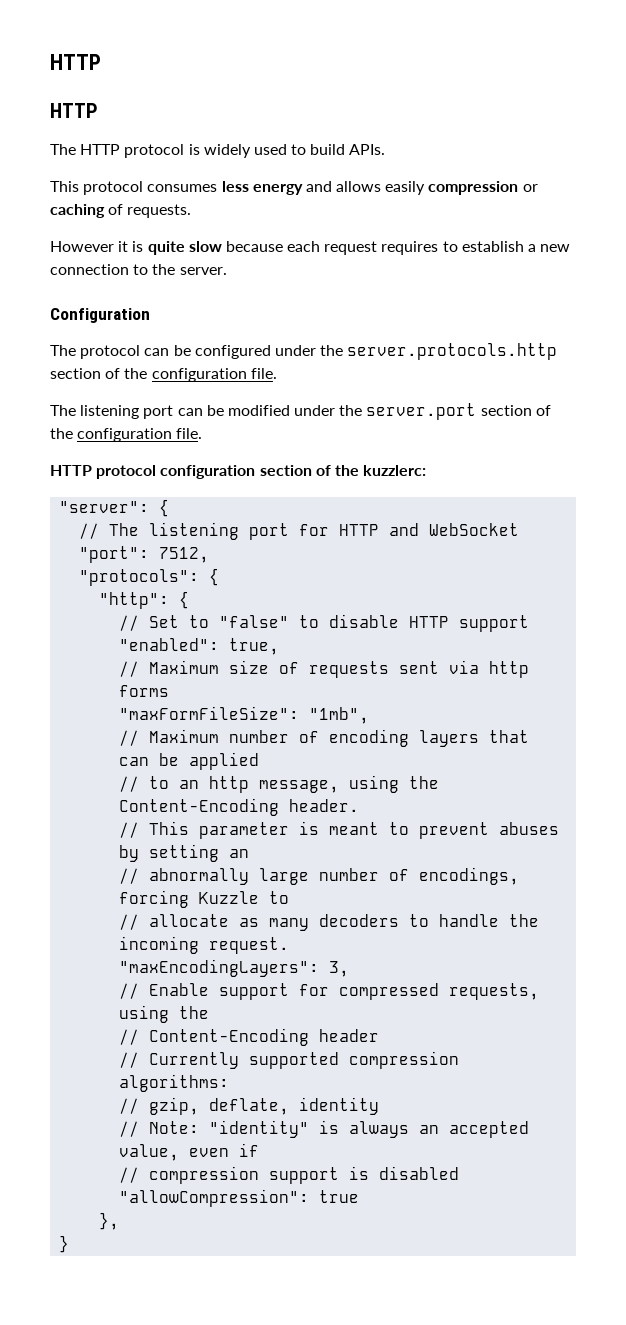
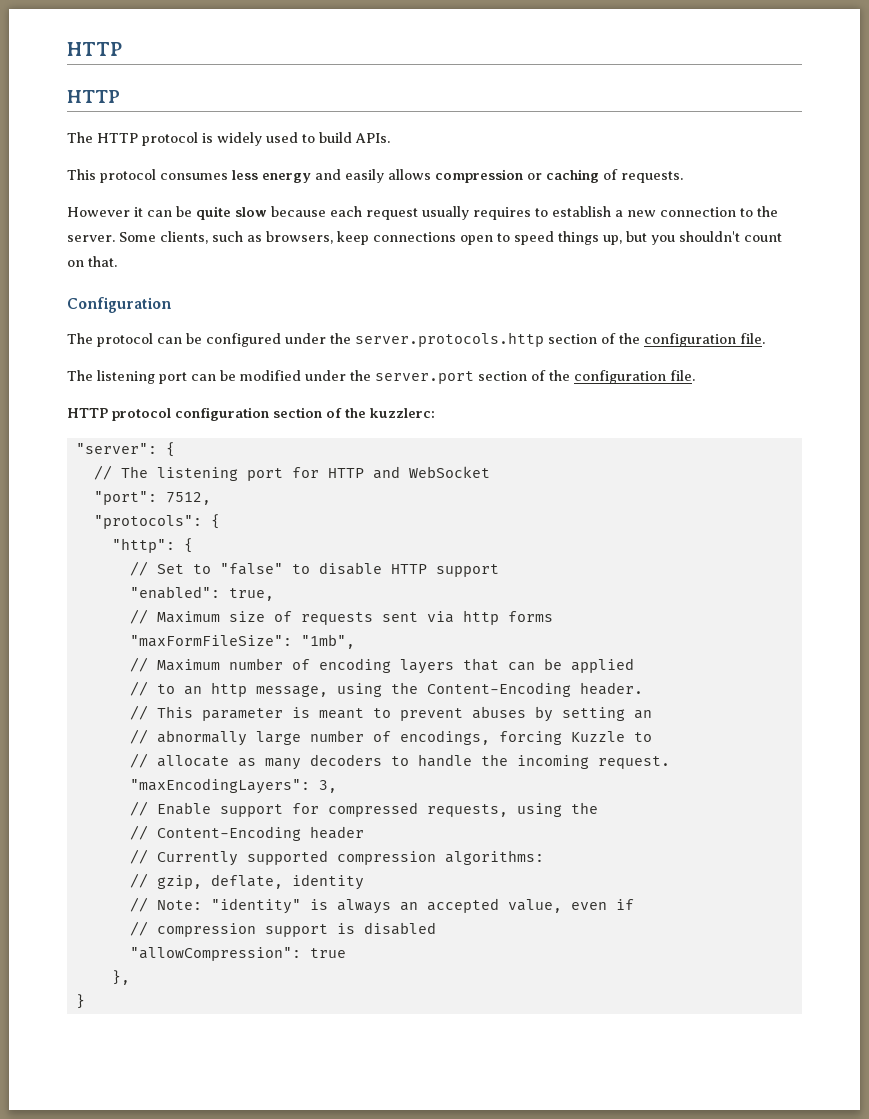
- This protocol consumes less energy and allows easily compression or caching of requests.
+ This protocol consumes less energy and easily allows compression or caching of requests.
- However it is quite slow because each request requires to establish a new connection to the server.
+ However it can be quite slow because each request usually requires to establish a new connection to the server. Some clients, such as browsers, keep connections open to speed things up, but you shouldn't count on that.

